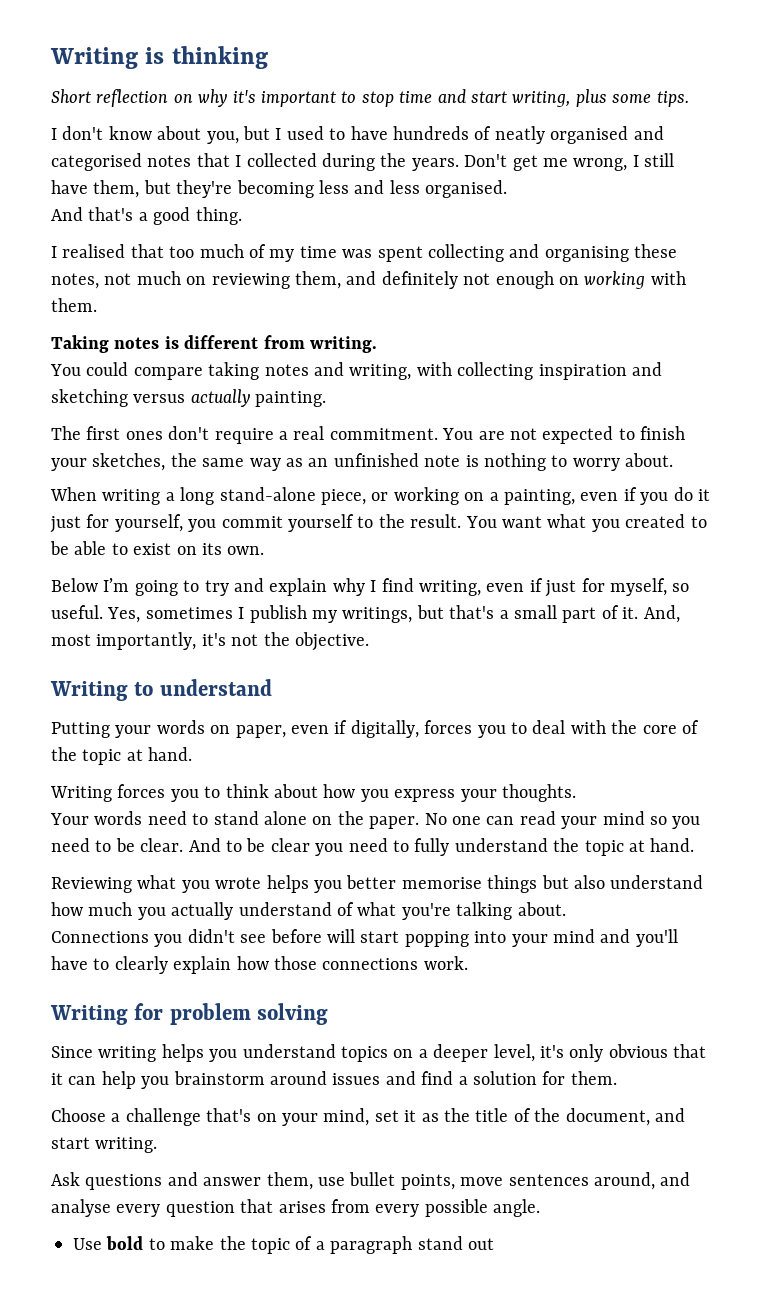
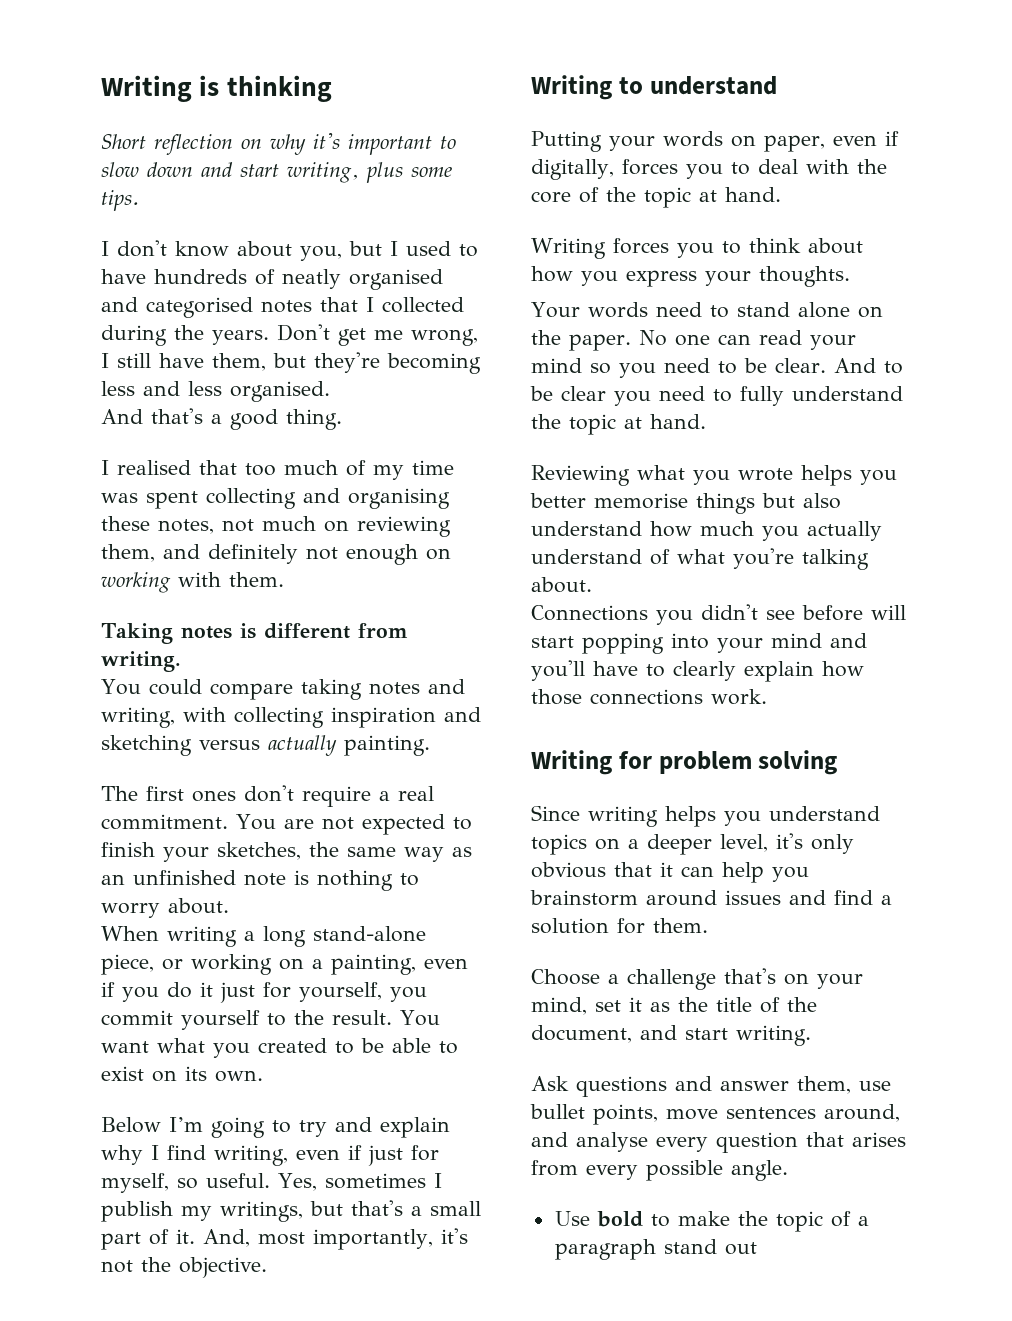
- Short reflection on why it's important to stop time and start writing, plus some tips.
+ Short reflection on why it's important to slow down and start writing, plus some tips.

